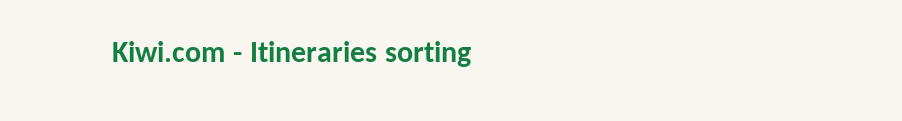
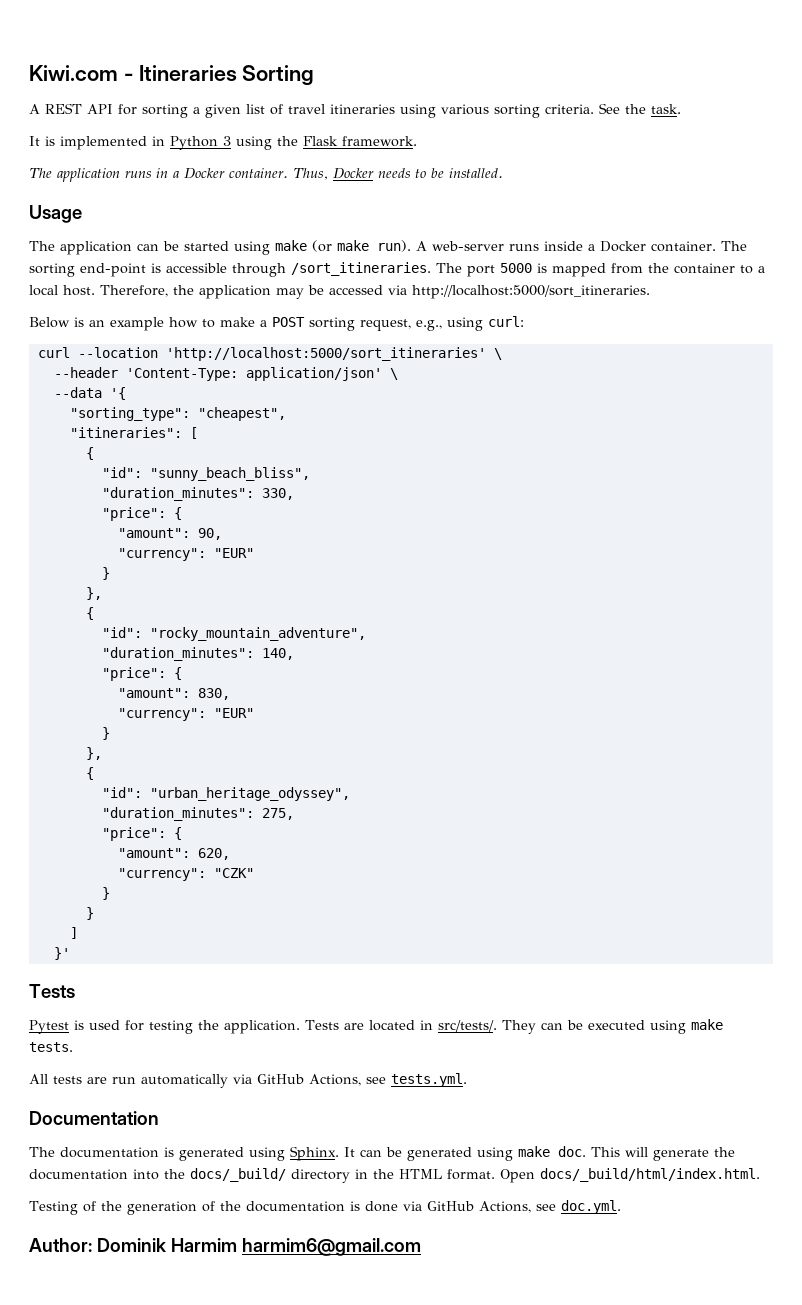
- Kiwi.com - Itineraries sorting
+ Kiwi.com - Itineraries Sorting
+ A REST API for sorting a given list of travel itineraries using various sorting criteria. See the task.
+ It is implemented in Python 3 using the Flask framework.
+ The application runs in a Docker container. Thus, Docker needs to be installed.
+ Usage
+ The application can be started using make (or make run). A web-server runs inside a Docker container. The sorting end-point is accessible through /sort_itineraries. The port 5000 is mapped from the container to a local host. Therefore, the application may be accessed via http://localhost:5000/sort_itineraries.
+ Below is an example how to make a POST sorting request, e.g., using curl:
+ curl --location 'http://localhost:5000/sort_itineraries' \
+ --header 'Content-Type: application/json' \
+ --data '{
+ "sorting_type": "cheapest",
+ "itineraries": [
+ {
+ "id": "sunny_beach_bliss",
+ "duration_minutes": 330,
+ "price": {
+ "amount": 90,
+ "currency": "EUR"
+ }
+ },
+ {
+ "id": "rocky_mountain_adventure",
+ "duration_minutes": 140,
+ "price": {
+ "amount": 830,
+ "currency": "EUR"
+ }
+ },
+ {
+ "id": "urban_heritage_odyssey",
+ "duration_minutes": 275,
+ "price": {
+ "amount": 620,
+ "currency": "CZK"
+ }
+ }
+ ]
+ }'
+ Tests
+ Pytest is used for testing the application. Tests are located in src/tests/. They can be executed using make tests.
+ All tests are run automatically via GitHub Actions, see tests.yml.
+ Documentation
+ The documentation is generated using Sphinx. It can be generated using make doc. This will generate the documentation into the docs/_build/ directory in the HTML format. Open docs/_build/html/index.html.
+ Testing of the generation of the documentation is done via GitHub Actions, see doc.yml.
+ Author: Dominik Harmim harmim6@gmail.com

